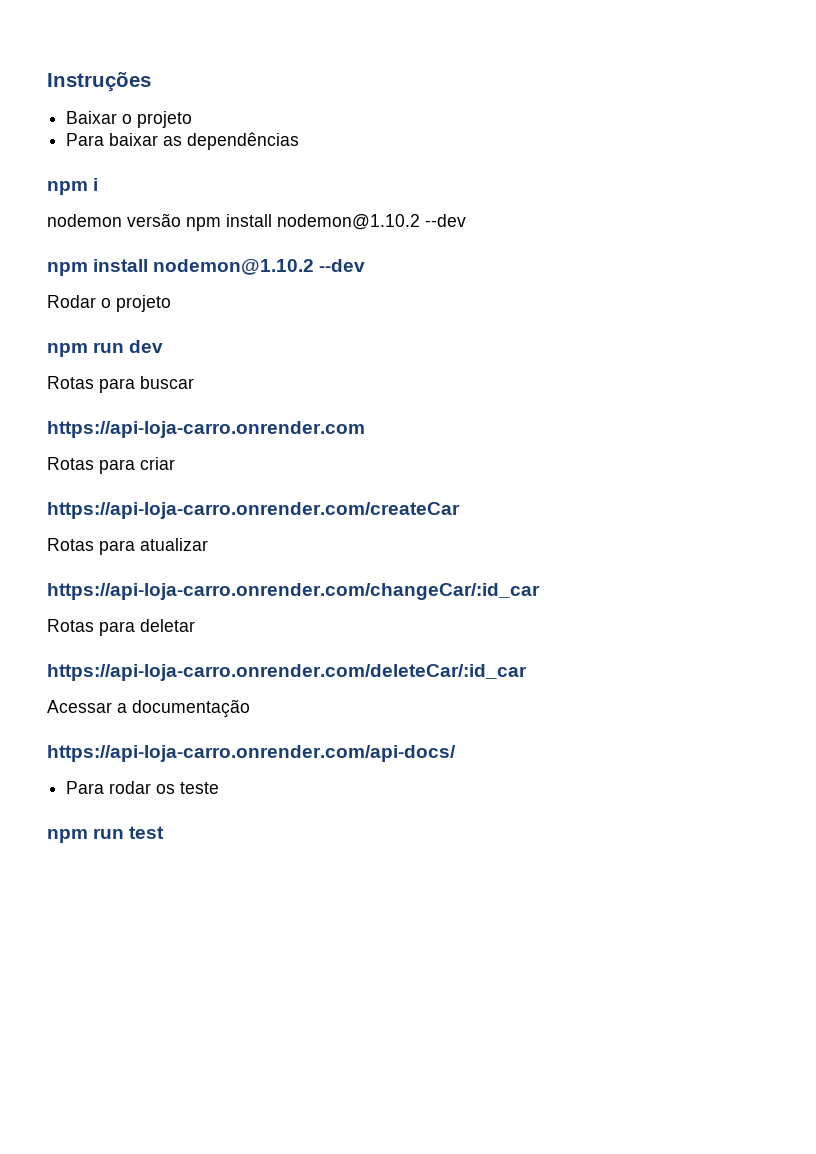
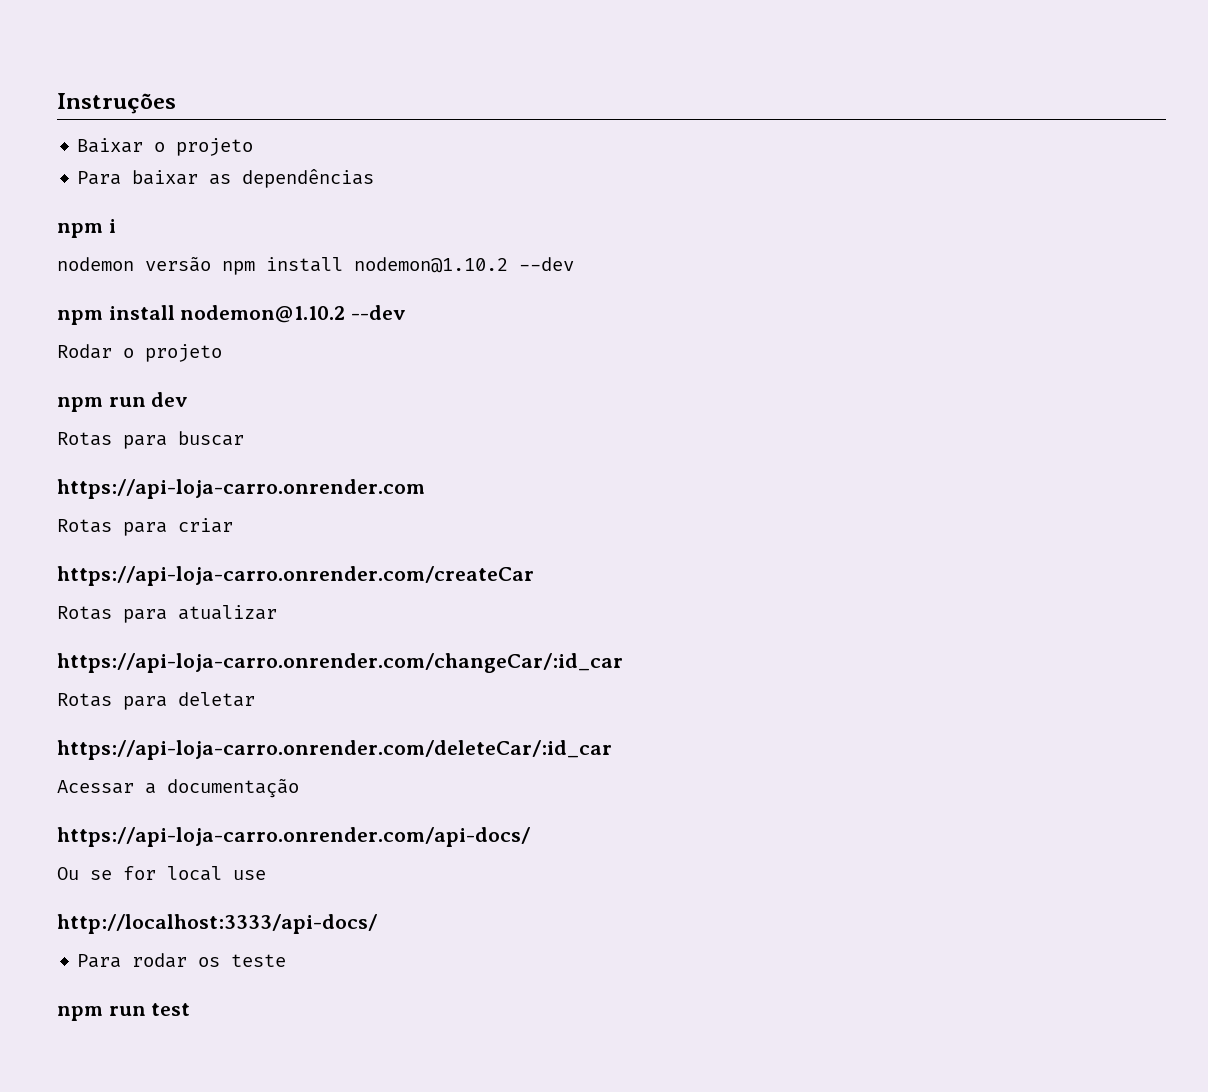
+ Ou se for local use
+ http://localhost:3333/api-docs/

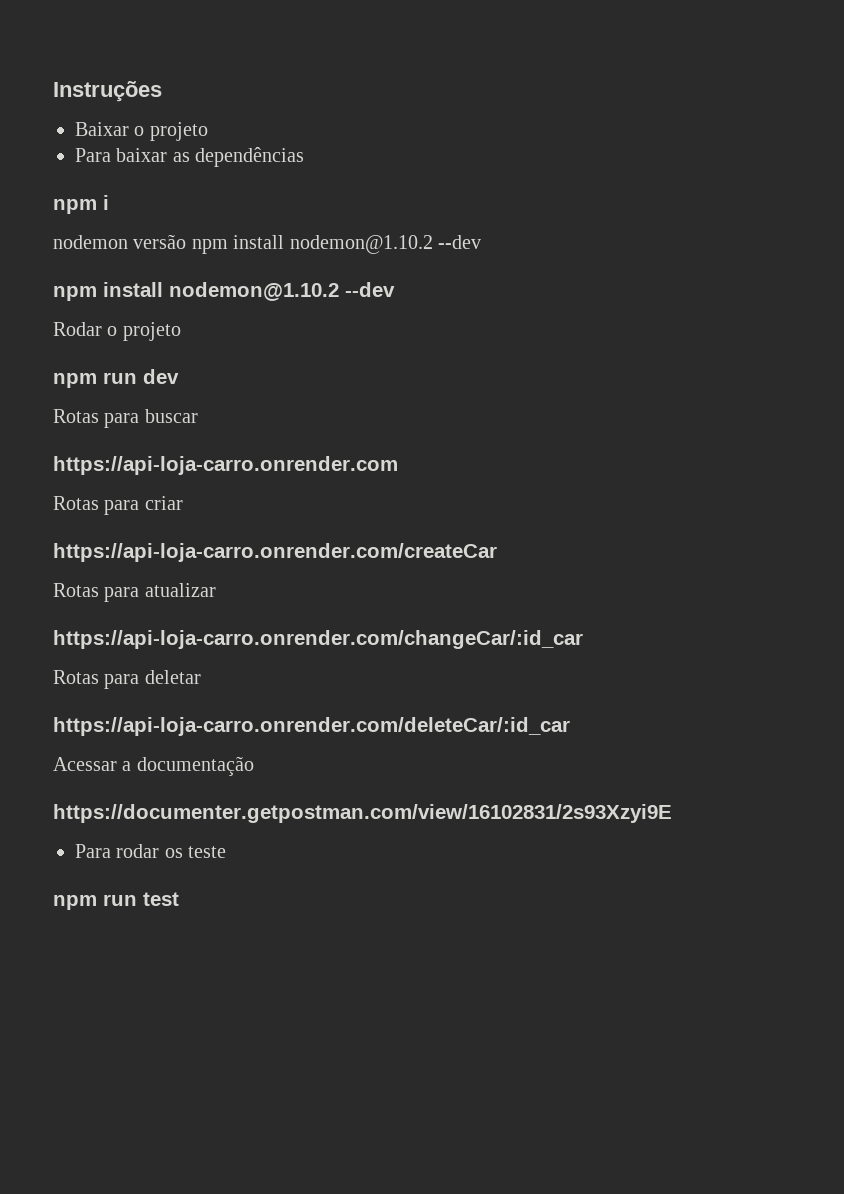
- https://api-loja-carro.onrender.com/api-docs/
- Ou se for local use
- http://localhost:3333/api-docs/
+ https://documenter.getpostman.com/view/16102831/2s93Xzyi9E

